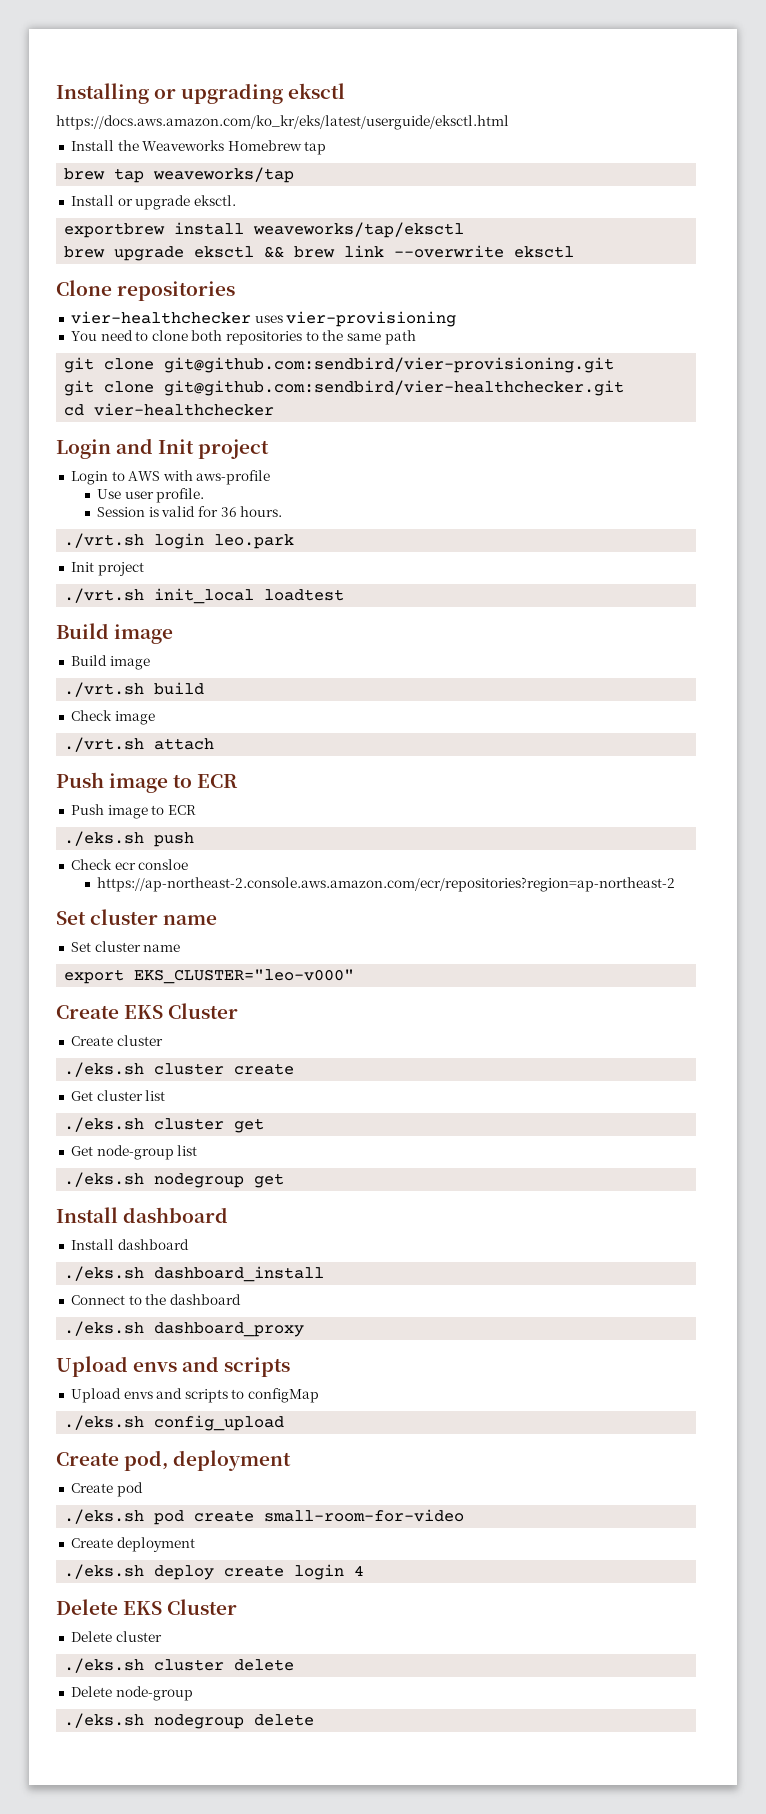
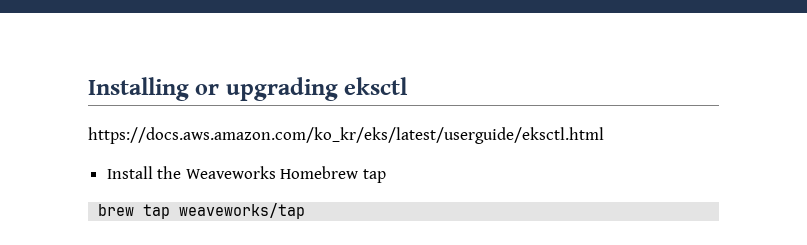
- Install or upgrade eksctl.
- exportbrew install weaveworks/tap/eksctl
- brew upgrade eksctl && brew link --overwrite eksctl
- Clone repositories
- vier-healthchecker uses vier-provisioning
- You need to clone both repositories to the same path
- git clone git@github.com:sendbird/vier-provisioning.git
- git clone git@github.com:sendbird/vier-healthchecker.git
- cd vier-healthchecker
- Login and Init project
- Login to AWS with aws-profile
- Use user profile.
- Session is valid for 36 hours.
- ./vrt.sh login leo.park
- Init project
- ./vrt.sh init_local loadtest
- Build image
- Build image
- ./vrt.sh build
- Check image
- ./vrt.sh attach
- Push image to ECR
- Push image to ECR
- ./eks.sh push
- Check ecr consloe
- https://ap-northeast-2.console.aws.amazon.com/ecr/repositories?region=ap-northeast-2
- Set cluster name
- Set cluster name
- export EKS_CLUSTER="leo-v000"
- Create EKS Cluster
- Create cluster
- ./eks.sh cluster create
- Get cluster list
- ./eks.sh cluster get
- Get node-group list
- ./eks.sh nodegroup get
- Install dashboard
- Install dashboard
- ./eks.sh dashboard_install
- Connect to the dashboard
- ./eks.sh dashboard_proxy
- Upload envs and scripts
- Upload envs and scripts to configMap
- ./eks.sh config_upload
- Create pod, deployment
- Create pod
- ./eks.sh pod create small-room-for-video
- Create deployment
- ./eks.sh deploy create login 4
- Delete EKS Cluster
- Delete cluster
- ./eks.sh cluster delete
- Delete node-group
- ./eks.sh nodegroup delete

